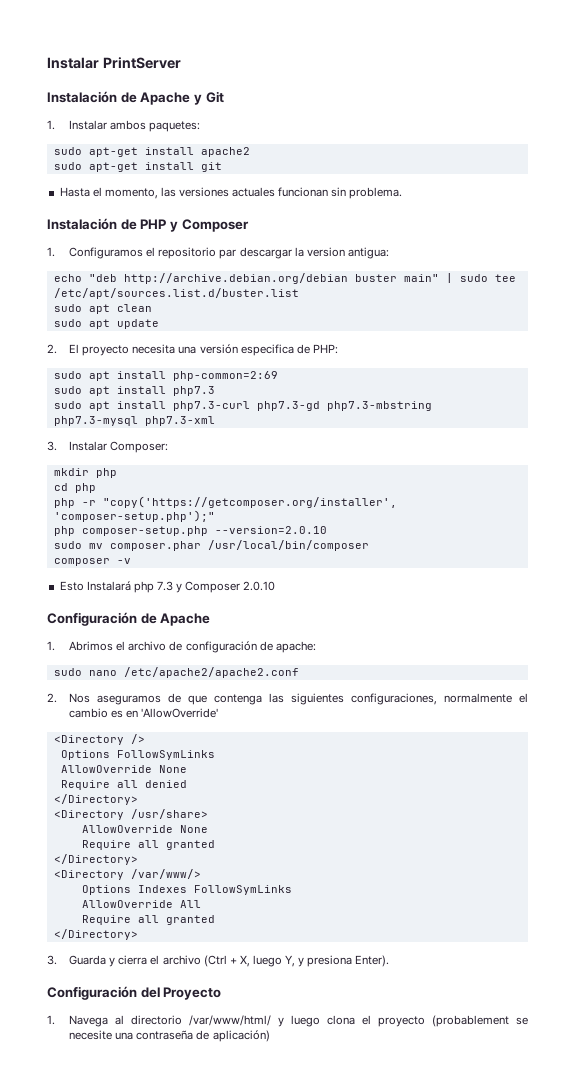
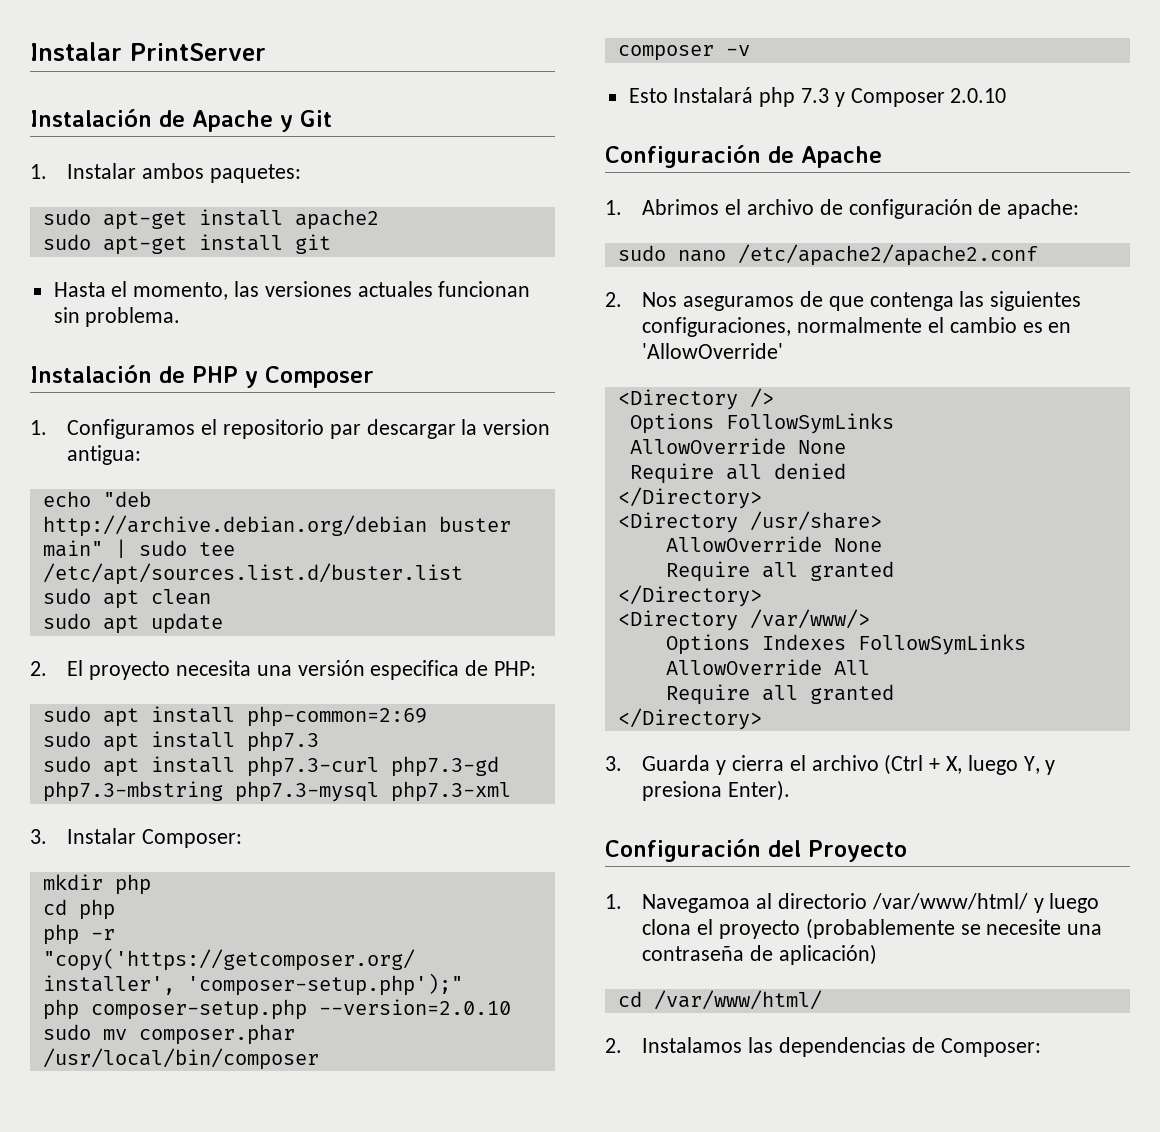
- 1. Navega al directorio /var/www/html/ y luego clona el proyecto (probablement se necesite una contraseña de aplicación)
+ 1. Navegamoa al directorio /var/www/html/ y luego clona el proyecto (probablemente se necesite una contraseña de aplicación)
+ cd /var/www/html/
+ 2. Instalamos las dependencias de Composer:

